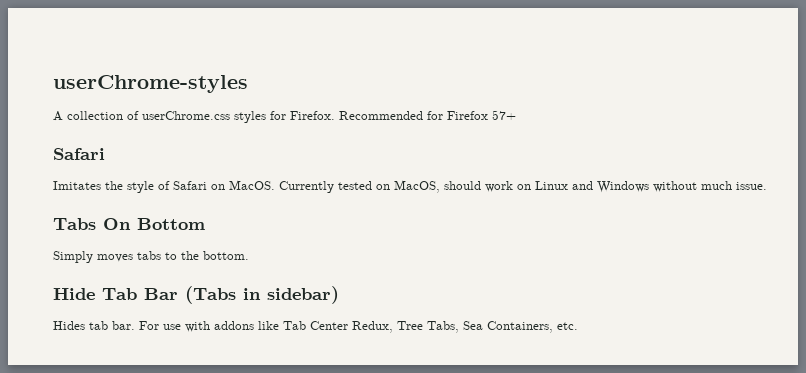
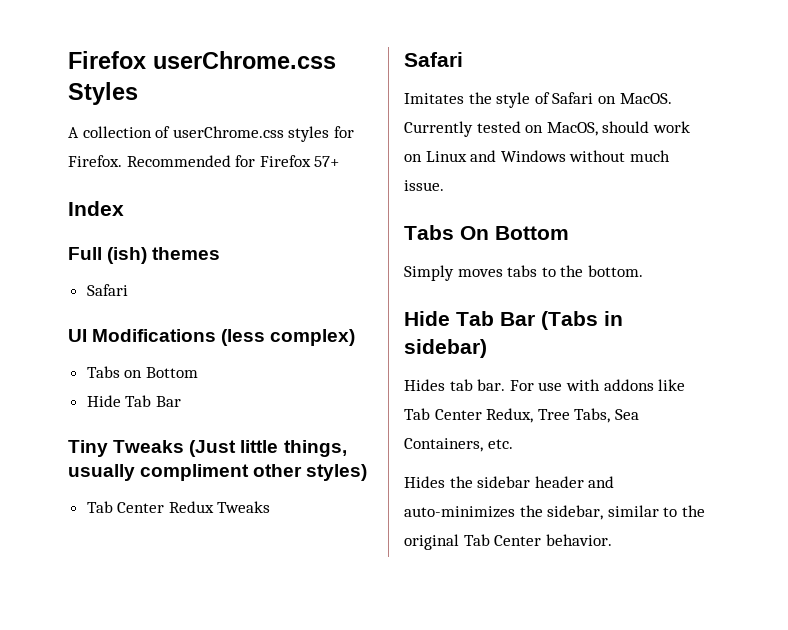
- userChrome-styles
+ Firefox userChrome.css Styles
+ Index
+ Full (ish) themes
+ Safari
+ UI Modifications (less complex)
+ Tabs on Bottom
+ Hide Tab Bar
+ Tiny Tweaks (Just little things, usually compliment other styles)
+ Tab Center Redux Tweaks
+ Hides the sidebar header and auto-minimizes the sidebar, similar to the original Tab Center behavior.

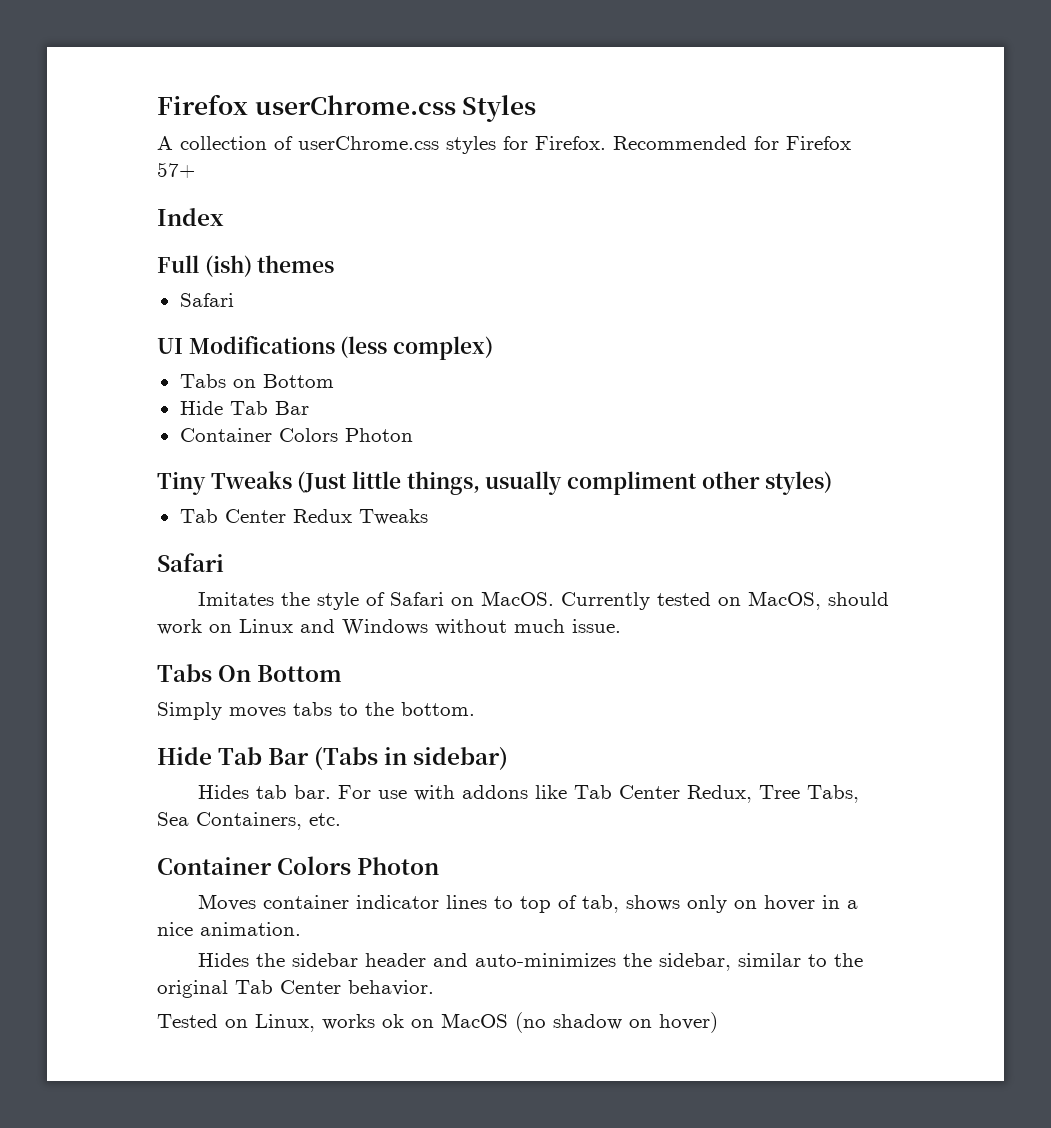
  Tabs on Bottom
  Hide Tab Bar
+ Container Colors Photon
  For use with addons like Tab Center Redux, Tree Tabs, Sea Containers, etc.
+ Container Colors Photon
+ Moves container indicator lines to top of tab, shows only on hover in a nice animation.
+ Tested on Linux, works ok on MacOS (no shadow on hover)

